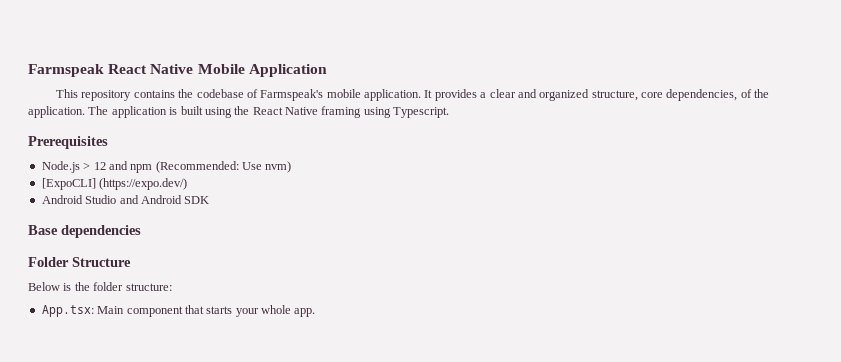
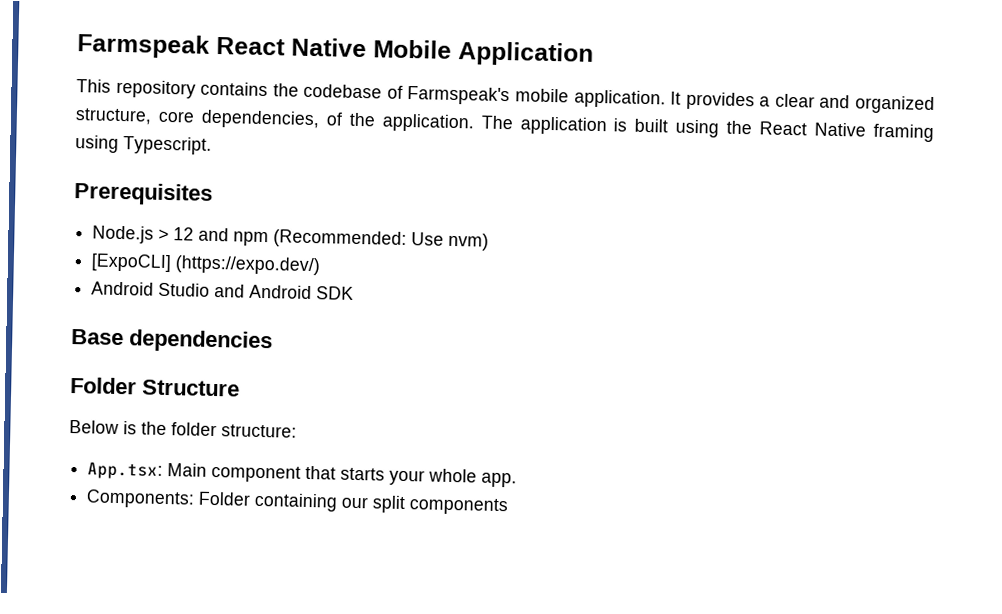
+ Components: Folder containing our split components

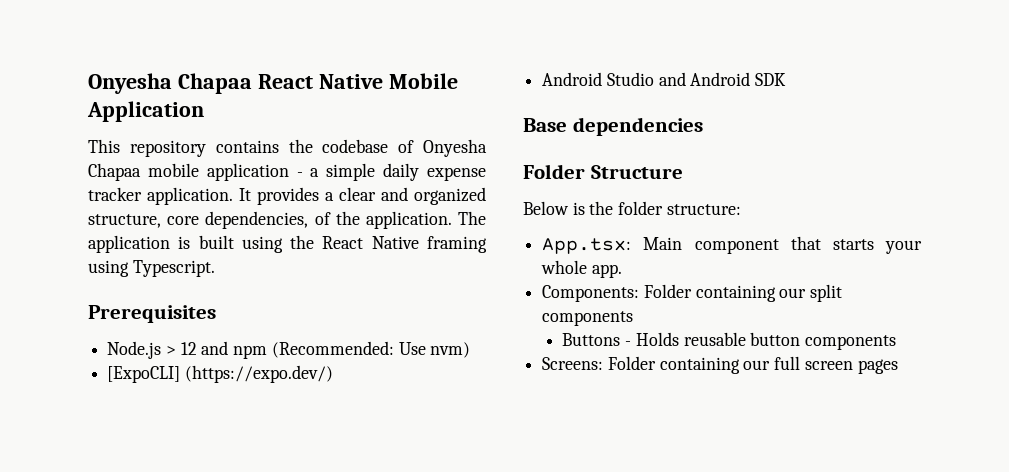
- Farmspeak React Native Mobile Application
+ Onyesha Chapaa React Native Mobile Application
- This repository contains the codebase of Farmspeak's mobile application.
+ This repository contains the codebase of Onyesha Chapaa mobile application - a simple daily expense tracker application.
+ Buttons - Holds reusable button components
+ Screens: Folder containing our full screen pages

